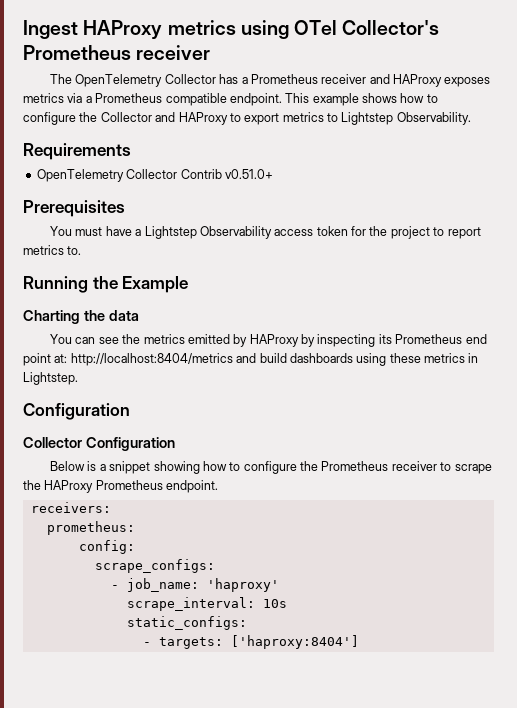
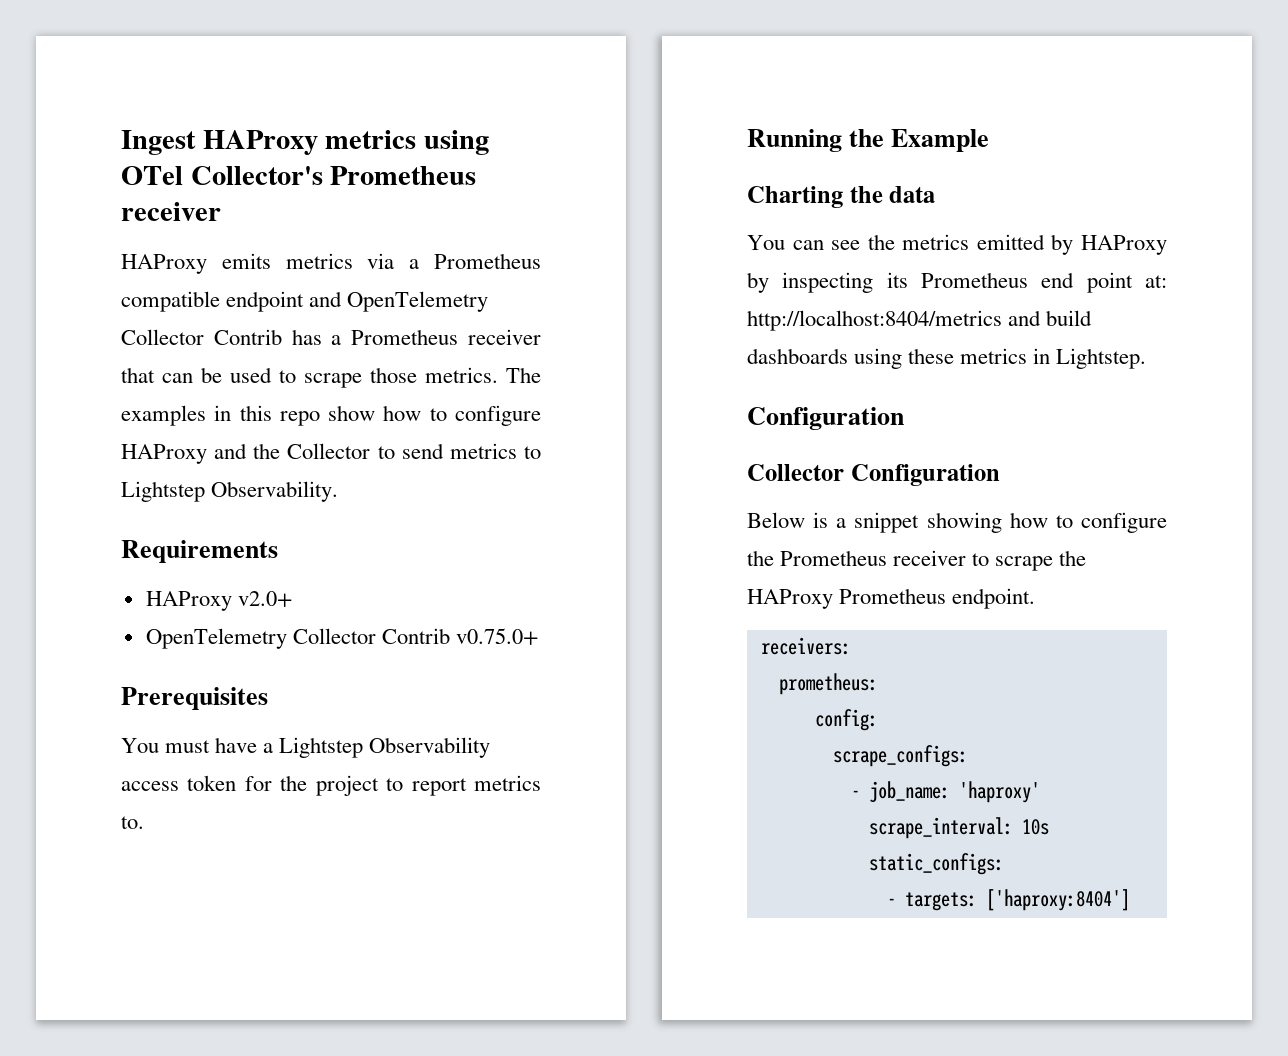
- The OpenTelemetry Collector has a Prometheus receiver and HAProxy exposes metrics via a Prometheus compatible endpoint. This example shows how to configure the Collector and HAProxy to export metrics to Lightstep Observability.
+ HAProxy emits metrics via a Prometheus compatible endpoint and OpenTelemetry Collector Contrib has a Prometheus receiver that can be used to scrape those metrics. The examples in this repo show how to configure HAProxy and the Collector to send metrics to Lightstep Observability.
- OpenTelemetry Collector Contrib v0.51.0+
+ HAProxy v2.0+
+ OpenTelemetry Collector Contrib v0.75.0+

